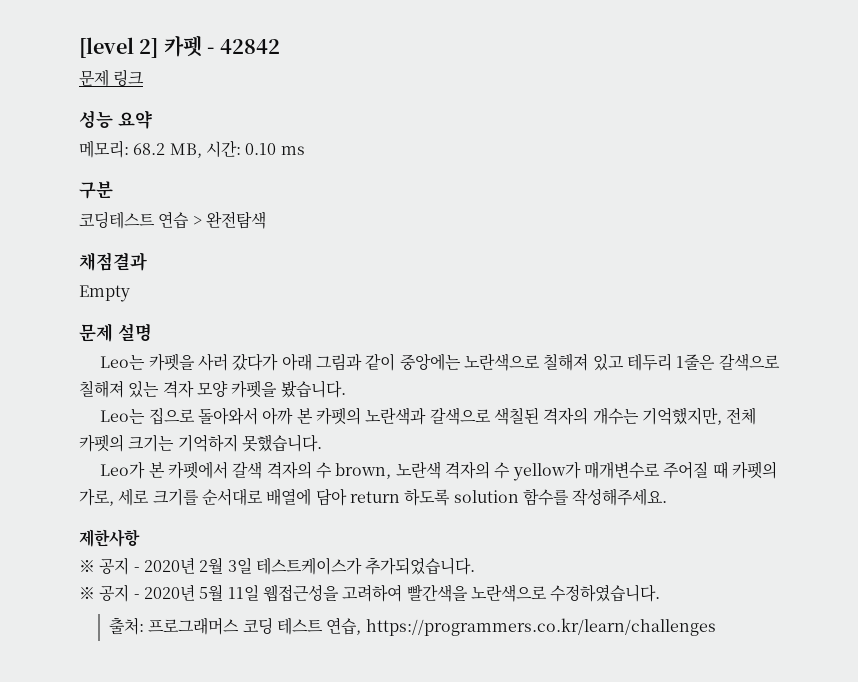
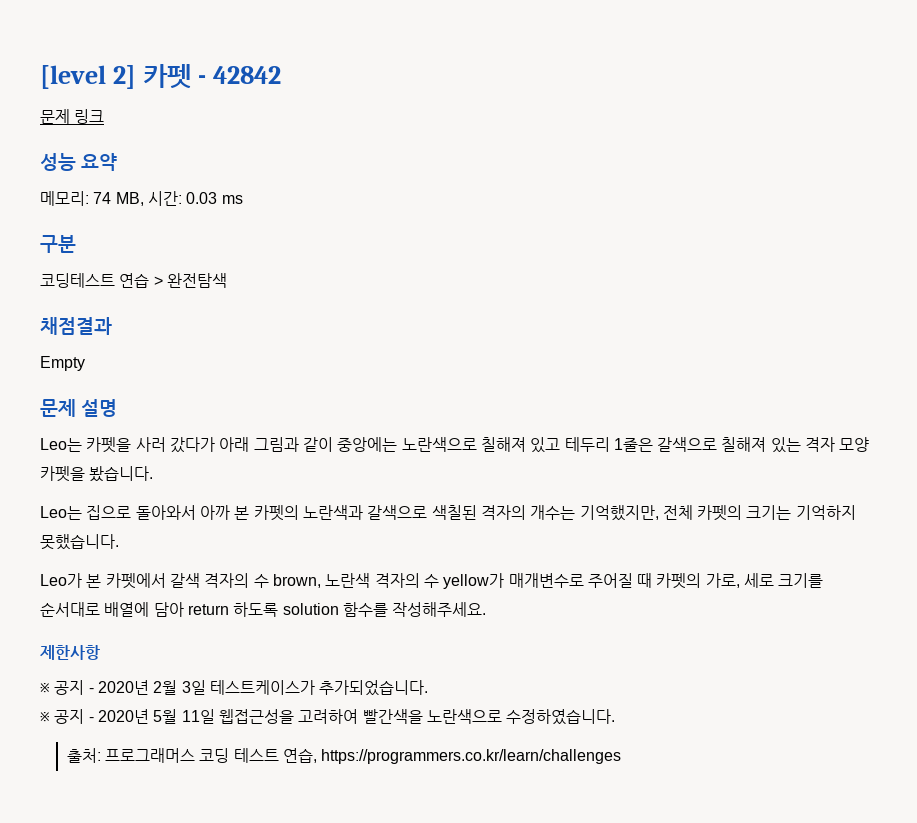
- 메모리: 68.2 MB, 시간: 0.10 ms
+ 메모리: 74 MB, 시간: 0.03 ms

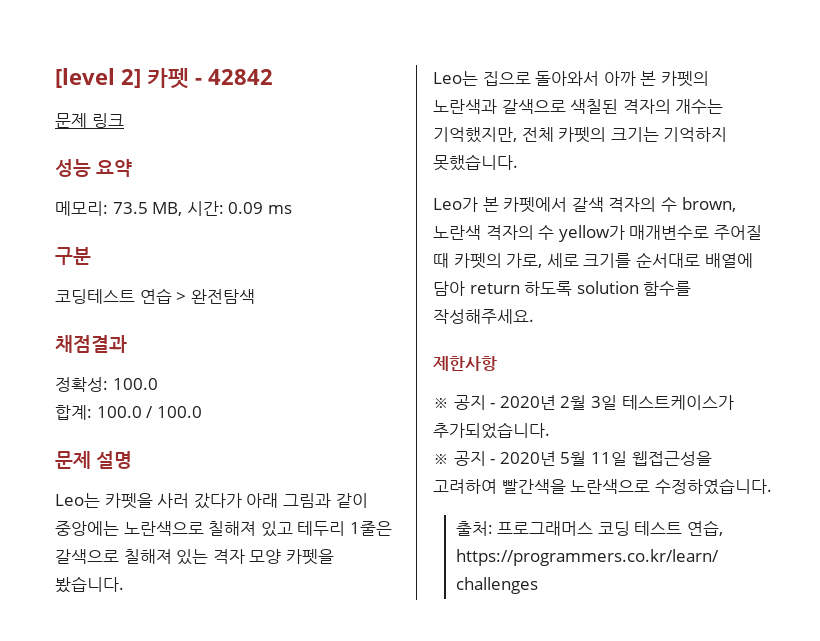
- 메모리: 74 MB, 시간: 0.03 ms
+ 메모리: 73.5 MB, 시간: 0.09 ms
- Empty
+ 정확성: 100.0
+ 합계: 100.0 / 100.0

